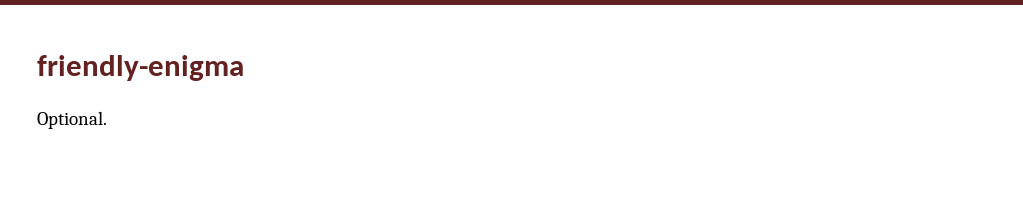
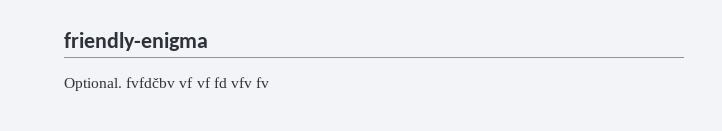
- Optional.
+ Optional. fvfdčbv vf vf fd vfv fv

